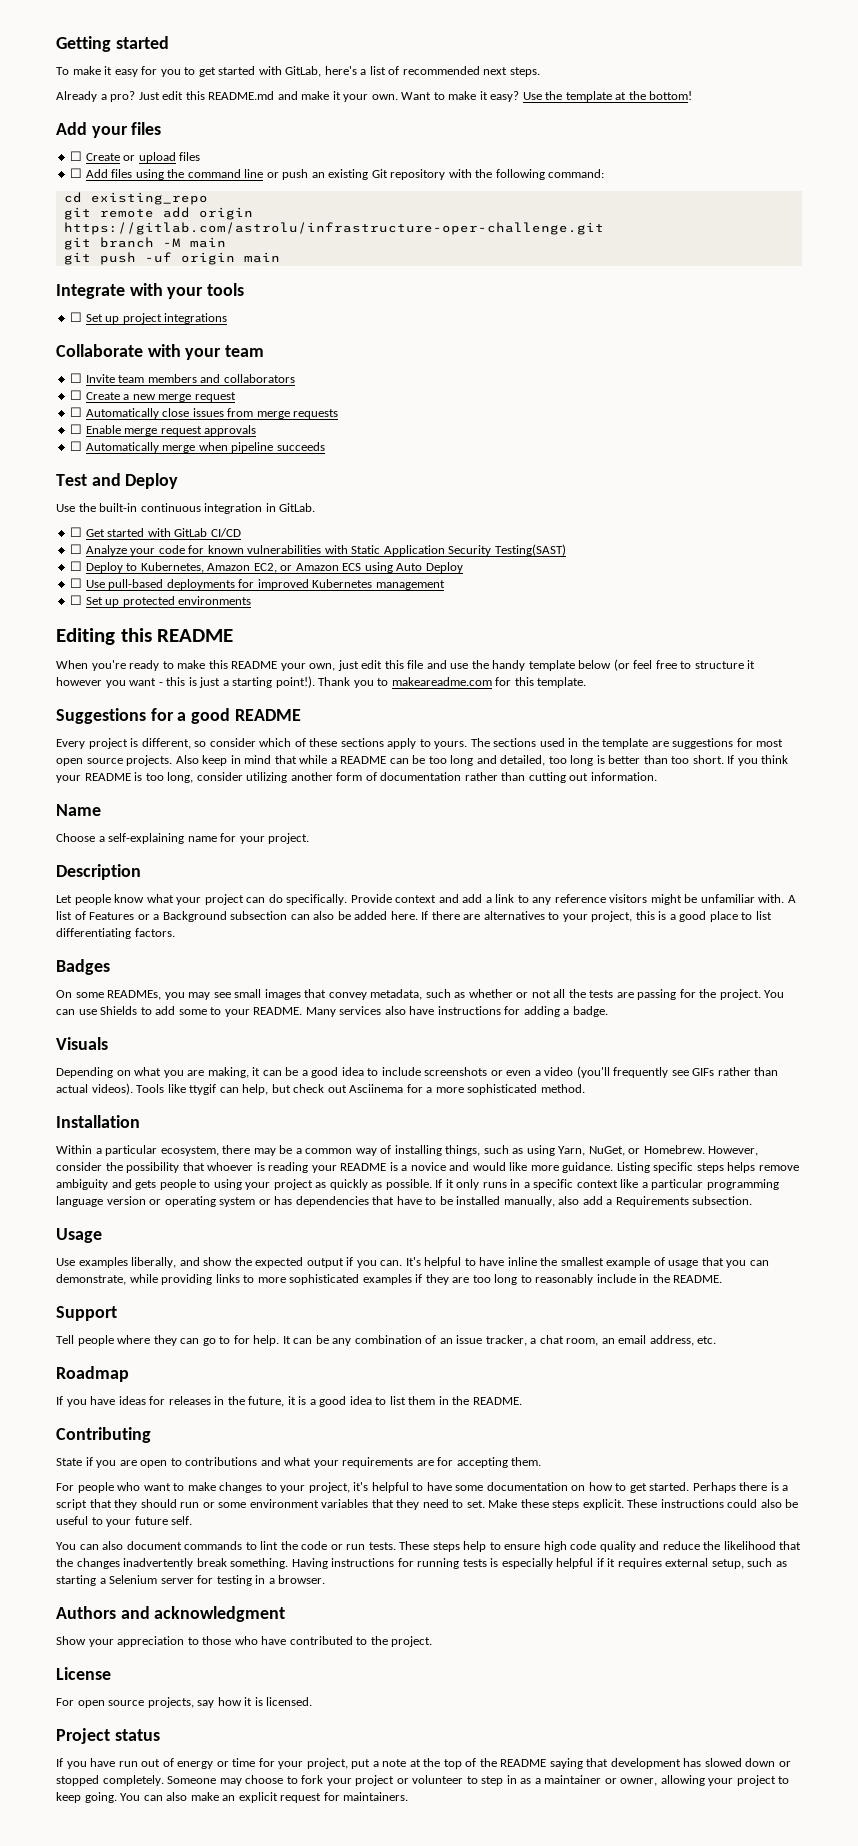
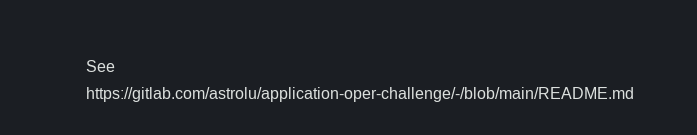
- Getting started
- To make it easy for you to get started with GitLab, here's a list of recommended next steps.
- Already a pro? Just edit this README.md and make it your own. Want to make it easy? Use the template at the bottom!
- Add your files
- ☐ Create or upload files
- ☐ Add files using the command line or push an existing Git repository with the following command:
- cd existing_repo
- git remote add origin https://gitlab.com/astrolu/infrastructure-oper-challenge.git
- git branch -M main
- git push -uf origin main
- Integrate with your tools
- ☐ Set up project integrations
- Collaborate with your team
- ☐ Invite team members and collaborators
- ☐ Create a new merge request
- ☐ Automatically close issues from merge requests
- ☐ Enable merge request approvals
- ☐ Automatically merge when pipeline succeeds
- Test and Deploy
- Use the built-in continuous integration in GitLab.
- ☐ Get started with GitLab CI/CD
- ☐ Analyze your code for known vulnerabilities with Static Application Security Testing(SAST)
- ☐ Deploy to Kubernetes, Amazon EC2, or Amazon ECS using Auto Deploy
- ☐ Use pull-based deployments for improved Kubernetes management
- ☐ Set up protected environments
- Editing this README
- When you're ready to make this README your own, just edit this file and use the handy template below (or feel free to structure it however you want - this is just a starting point!). Thank you to makeareadme.com for this template.
- Suggestions for a good README
- Every project is different, so consider which of these sections apply to yours. The sections used in the template are suggestions for most open source projects. Also keep in mind that while a README can be too long and detailed, too long is better than too short. If you think your README is too long, consider utilizing another form of documentation rather than cutting out information.
- Name
- Choose a self-explaining name for your project.
- Description
- Let people know what your project can do specifically. Provide context and add a link to any reference visitors might be unfamiliar with. A list of Features or a Background subsection can also be added here. If there are alternatives to your project, this is a good place to list differentiating factors.
- Badges
- On some READMEs, you may see small images that convey metadata, such as whether or not all the tests are passing for the project. You can use Shields to add some to your README. Many services also have instructions for adding a badge.
- Visuals
- Depending on what you are making, it can be a good idea to include screenshots or even a video (you'll frequently see GIFs rather than actual videos). Tools like ttygif can help, but check out Asciinema for a more sophisticated method.
- Installation
- Within a particular ecosystem, there may be a common way of installing things, such as using Yarn, NuGet, or Homebrew. However, consider the possibility that whoever is reading your README is a novice and would like more guidance. Listing specific steps helps remove ambiguity and gets people to using your project as quickly as possible. If it only runs in a specific context like a particular programming language version or operating system or has dependencies that have to be installed manually, also add a Requirements subsection.
- Usage
- Use examples liberally, and show the expected output if you can. It's helpful to have inline the smallest example of usage that you can demonstrate, while providing links to more sophisticated examples if they are too long to reasonably include in the README.
- Support
- Tell people where they can go to for help. It can be any combination of an issue tracker, a chat room, an email address, etc.
- Roadmap
- If you have ideas for releases in the future, it is a good idea to list them in the README.
- Contributing
- State if you are open to contributions and what your requirements are for accepting them.
- For people who want to make changes to your project, it's helpful to have some documentation on how to get started. Perhaps there is a script that they should run or some environment variables that they need to set. Make these steps explicit. These instructions could also be useful to your future self.
- You can also document commands to lint the code or run tests. These steps help to ensure high code quality and reduce the likelihood that the changes inadvertently break something. Having instructions for running tests is especially helpful if it requires external setup, such as starting a Selenium server for testing in a browser.
- Authors and acknowledgment
- Show your appreciation to those who have contributed to the project.
- License
- For open source projects, say how it is licensed.
- Project status
- If you have run out of energy or time for your project, put a note at the top of the README saying that development has slowed down or stopped completely. Someone may choose to fork your project or volunteer to step in as a maintainer or owner, allowing your project to keep going. You can also make an explicit request for maintainers.
+ See https://gitlab.com/astrolu/application-oper-challenge/-/blob/main/README.md

